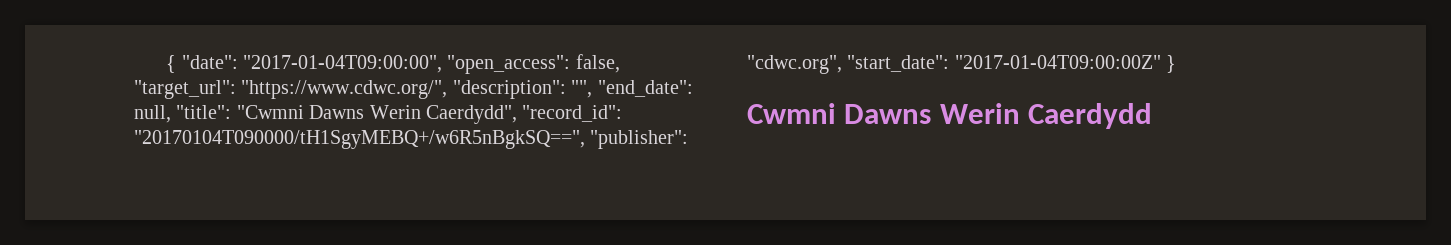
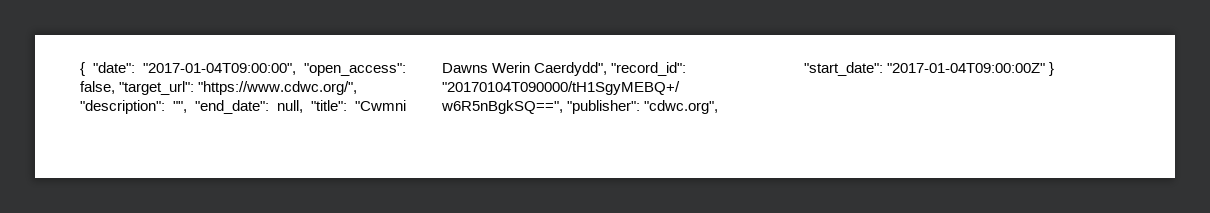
- Cwmni Dawns Werin Caerdydd

